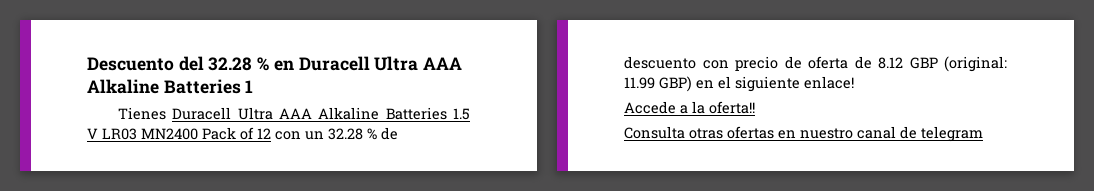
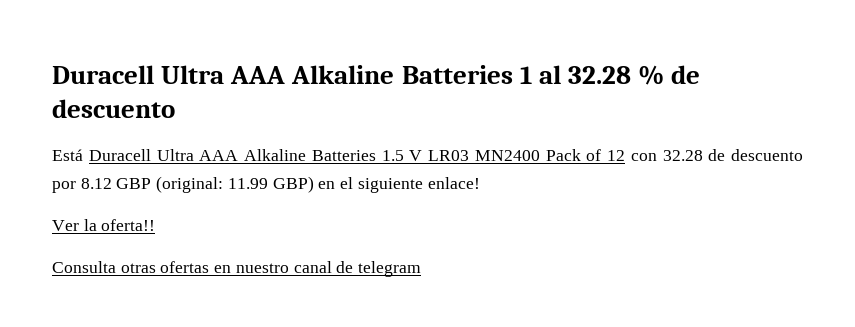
- Descuento del 32.28 % en Duracell Ultra AAA Alkaline Batteries 1
- Tienes Duracell Ultra AAA Alkaline Batteries 1.5 V LR03 MN2400 Pack of 12 con un 32.28 % de descuento con precio de oferta de 8.12 GBP (original: 11.99 GBP) en el siguiente enlace!
+ Duracell Ultra AAA Alkaline Batteries 1 al 32.28 % de descuento
+ Está Duracell Ultra AAA Alkaline Batteries 1.5 V LR03 MN2400 Pack of 12 con 32.28 de descuento por 8.12 GBP (original: 11.99 GBP) en el siguiente enlace!
- Accede a la oferta!!
+ Ver la oferta!!

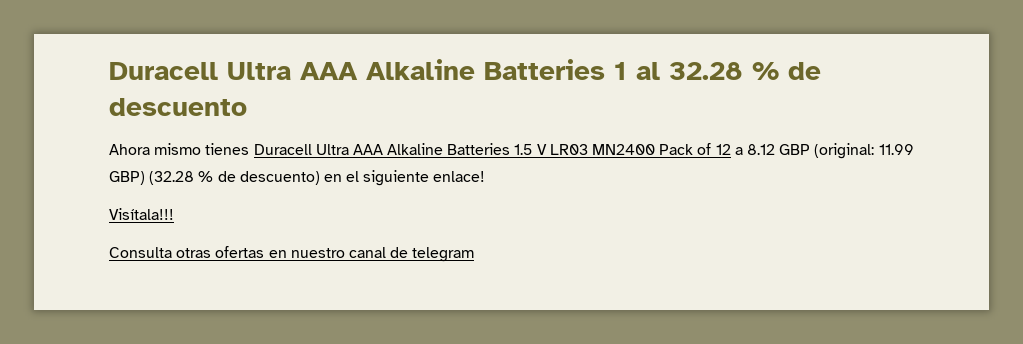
- Está Duracell Ultra AAA Alkaline Batteries 1.5 V LR03 MN2400 Pack of 12 con 32.28 de descuento por 8.12 GBP (original: 11.99 GBP) en el siguiente enlace!
+ Ahora mismo tienes Duracell Ultra AAA Alkaline Batteries 1.5 V LR03 MN2400 Pack of 12 a 8.12 GBP (original: 11.99 GBP) (32.28 % de descuento) en el siguiente enlace!
- Ver la oferta!!
+ Visítala!!!

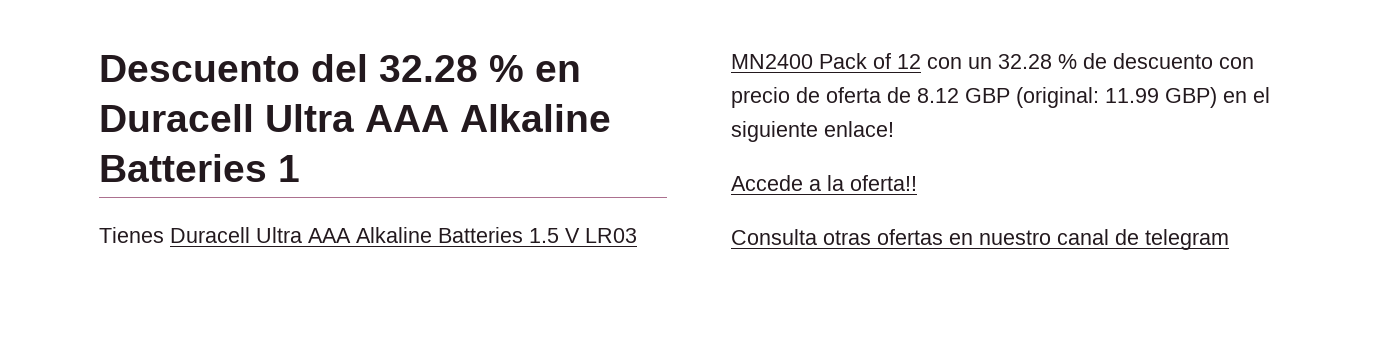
- Duracell Ultra AAA Alkaline Batteries 1 al 32.28 % de descuento
- Ahora mismo tienes Duracell Ultra AAA Alkaline Batteries 1.5 V LR03 MN2400 Pack of 12 a 8.12 GBP (original: 11.99 GBP) (32.28 % de descuento) en el siguiente enlace!
+ Descuento del 32.28 % en Duracell Ultra AAA Alkaline Batteries 1
+ Tienes Duracell Ultra AAA Alkaline Batteries 1.5 V LR03 MN2400 Pack of 12 con un 32.28 % de descuento con precio de oferta de 8.12 GBP (original: 11.99 GBP) en el siguiente enlace!
- Visítala!!!
+ Accede a la oferta!!

